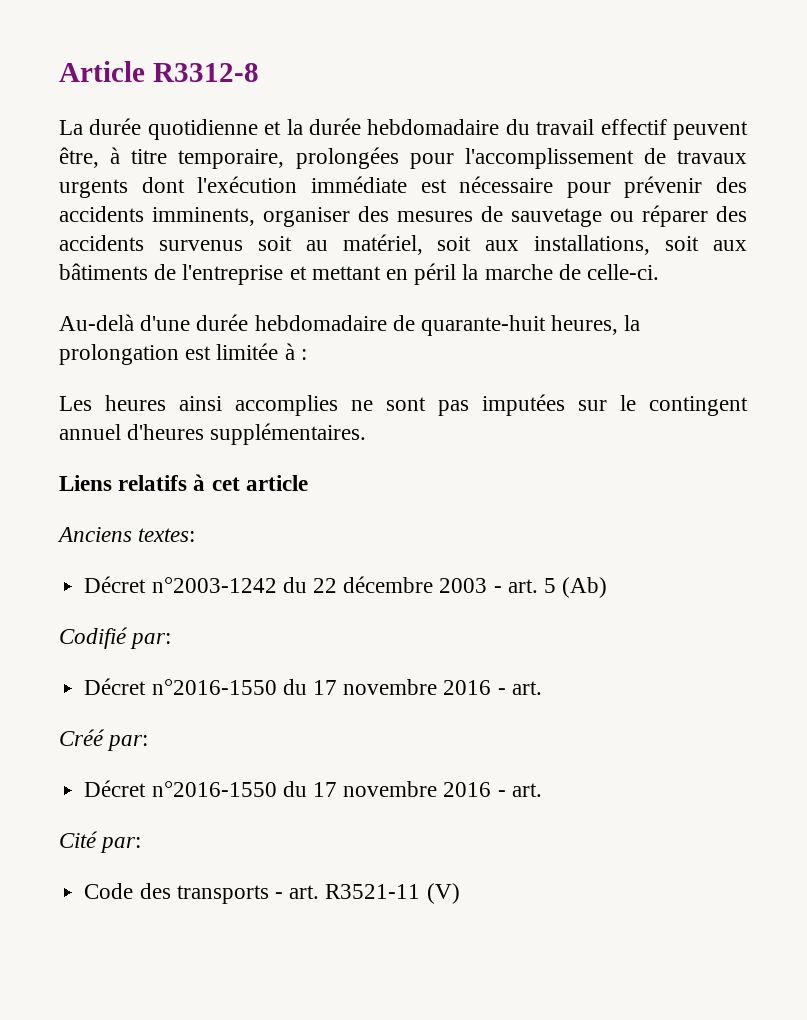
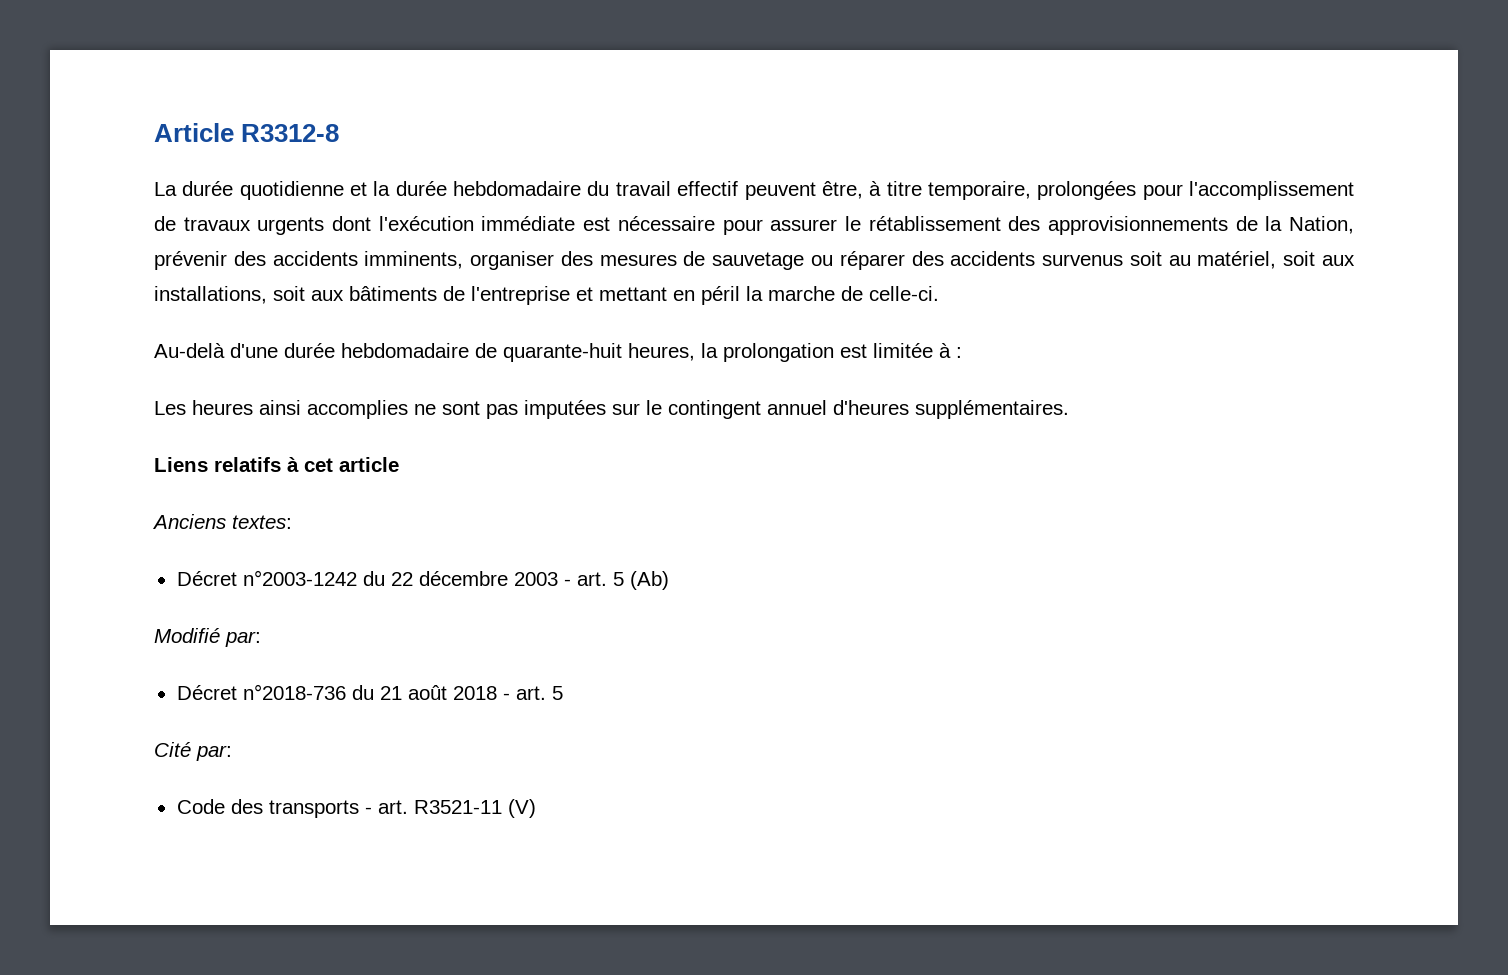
- La durée quotidienne et la durée hebdomadaire du travail effectif peuvent être, à titre temporaire, prolongées pour l'accomplissement de travaux urgents dont l'exécution immédiate est nécessaire pour prévenir des accidents imminents, organiser des mesures de sauvetage ou réparer des accidents survenus soit au matériel, soit aux installations, soit aux bâtiments de l'entreprise et mettant en péril la marche de celle-ci.
+ La durée quotidienne et la durée hebdomadaire du travail effectif peuvent être, à titre temporaire, prolongées pour l'accomplissement de travaux urgents dont l'exécution immédiate est nécessaire pour assurer le rétablissement des approvisionnements de la Nation, prévenir des accidents imminents, organiser des mesures de sauvetage ou réparer des accidents survenus soit au matériel, soit aux installations, soit aux bâtiments de l'entreprise et mettant en péril la marche de celle-ci.
- Codifié par:
- Décret n°2016-1550 du 17 novembre 2016 - art.
- Créé par:
- Décret n°2016-1550 du 17 novembre 2016 - art.
+ Modifié par:
+ Décret n°2018-736 du 21 août 2018 - art. 5

